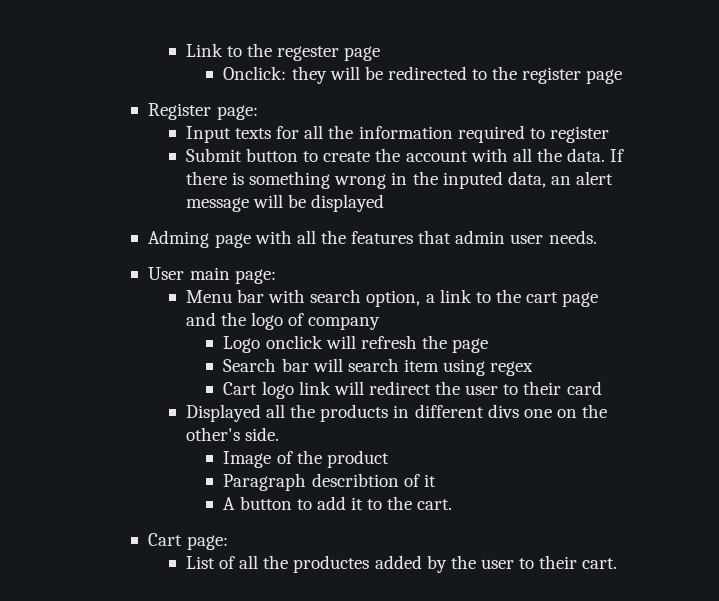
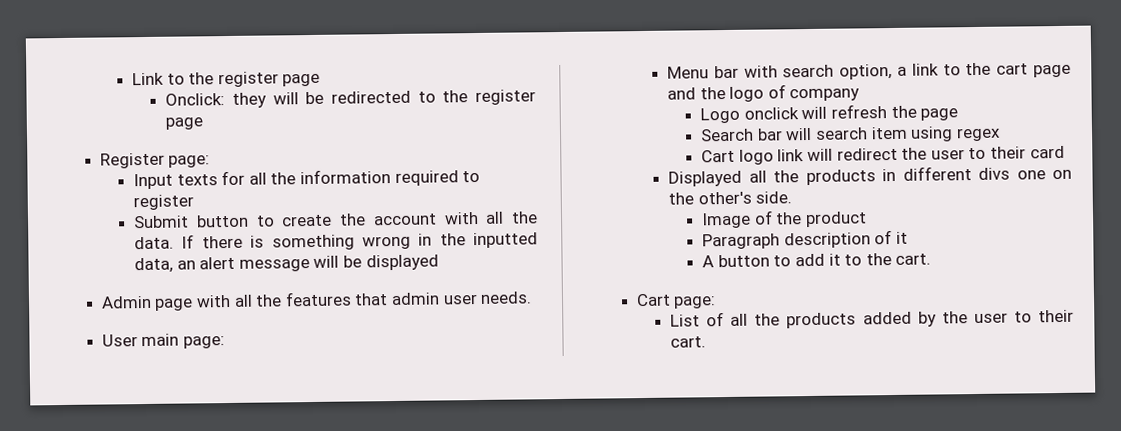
- Link to the regester page
+ Link to the register page
- If there is something wrong in the inputed data, an alert message will be displayed
+ If there is something wrong in the inputted data, an alert message will be displayed
- Adming page with all the features that admin user needs.
+ Admin page with all the features that admin user needs.
- Paragraph describtion of it
+ Paragraph description of it
- List of all the productes added by the user to their cart.
+ List of all the products added by the user to their cart.

